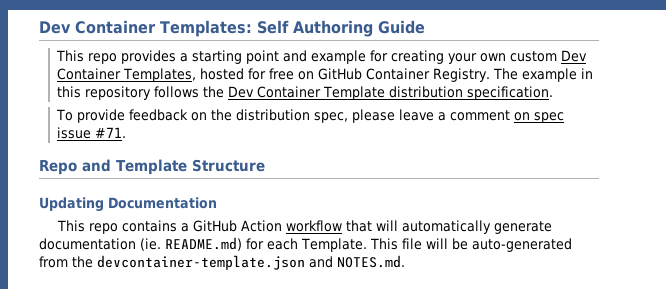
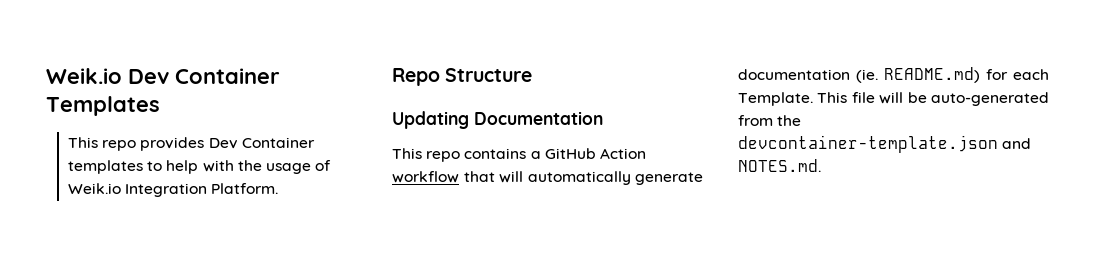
- Dev Container Templates: Self Authoring Guide
+ Weik.io Dev Container Templates
- This repo provides a starting point and example for creating your own custom Dev Container Templates, hosted for free on GitHub Container Registry. The example in this repository follows the Dev Container Template distribution specification.
- To provide feedback on the distribution spec, please leave a comment on spec issue #71.
+ This repo provides Dev Container templates to help with the usage of Weik.io Integration Platform.
- Repo and Template Structure
+ Repo Structure

